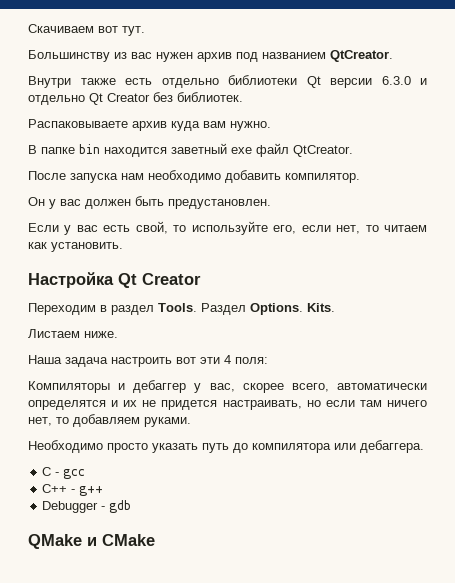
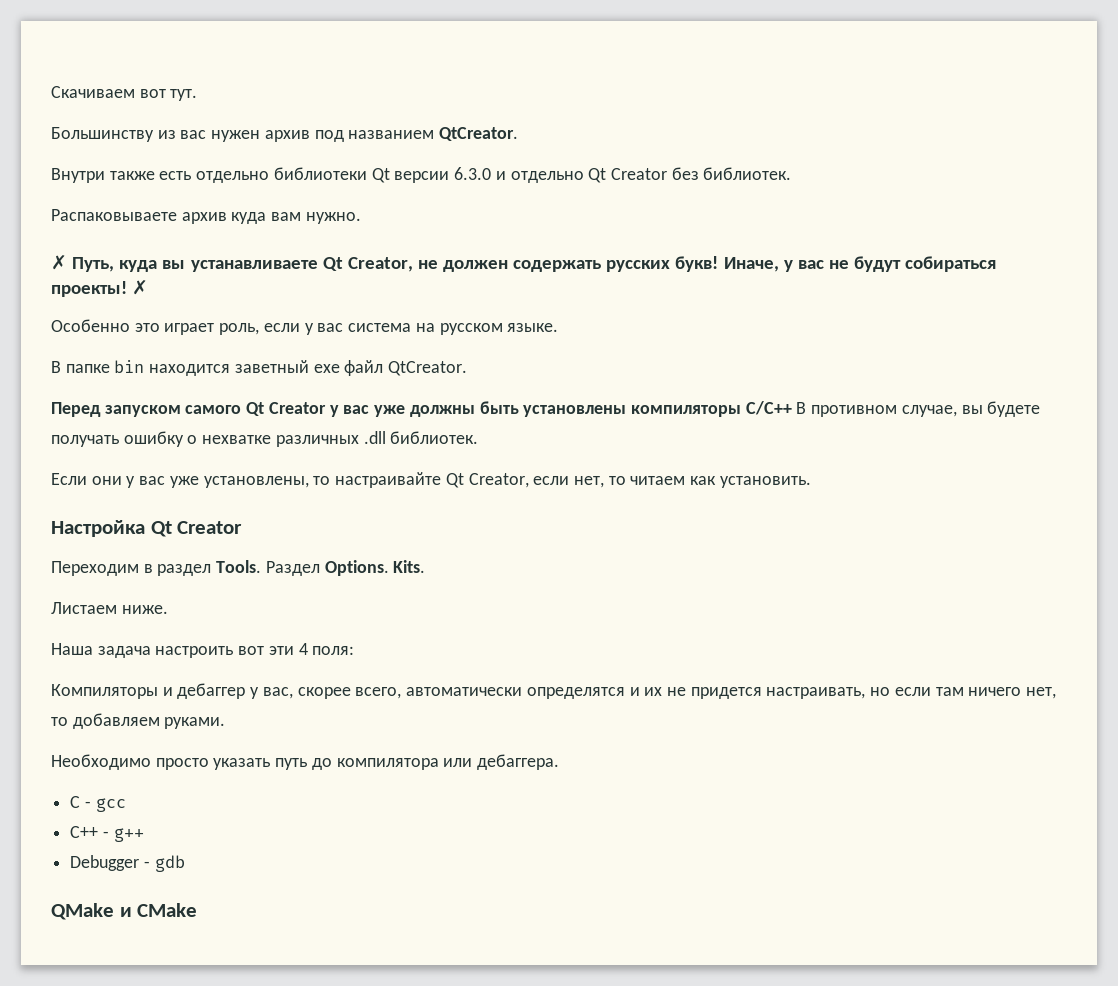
+ ✗ Путь, куда вы устанавливаете Qt Creator, не должен содержать русских букв! Иначе, у вас не будут собираться проекты! ✗
+ Особенно это играет роль, если у вас система на русском языке.
- После запуска нам необходимо добавить компилятор.
- Он у вас должен быть предустановлен.
+ Перед запуском самого Qt Creator у вас уже должны быть установлены компиляторы C/C++ В противном случае, вы будете получать ошибку о нехватке различных .dll библиотек.
- Если у вас есть свой, то используйте его, если нет, то читаем как установить.
+ Если они у вас уже установлены, то настраивайте Qt Creator, если нет, то читаем как установить.

